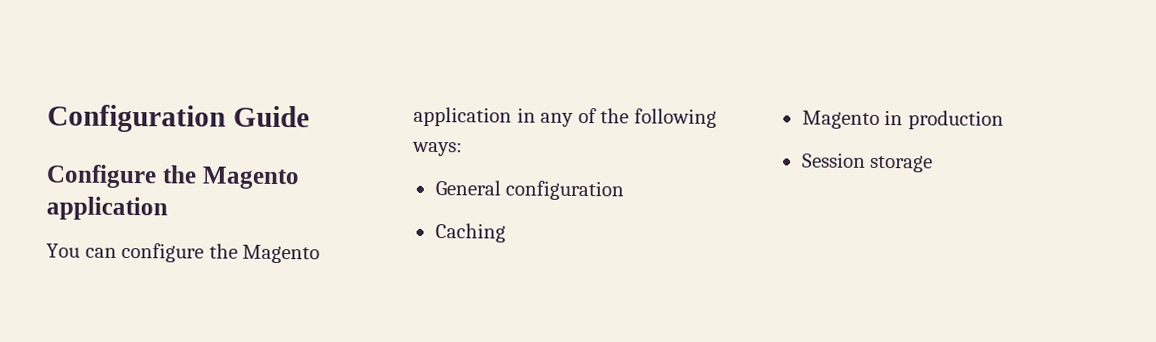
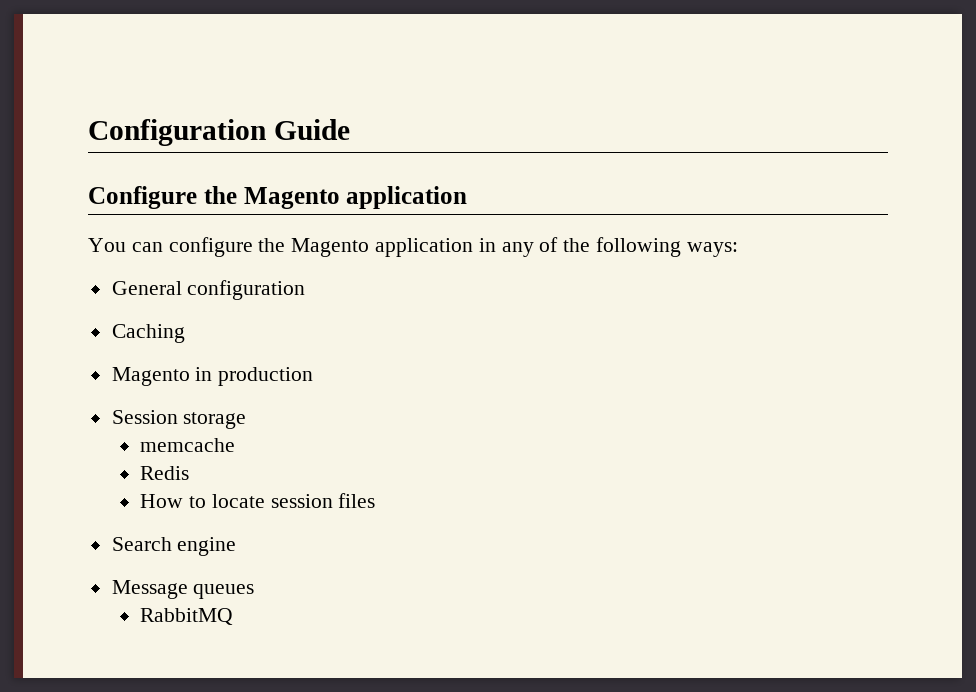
+ memcache
+ Redis
+ How to locate session files
+ Search engine
+ Message queues
+ RabbitMQ

